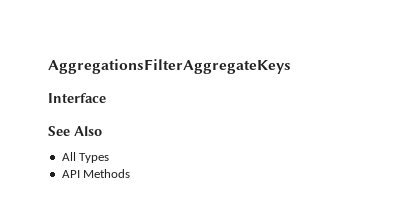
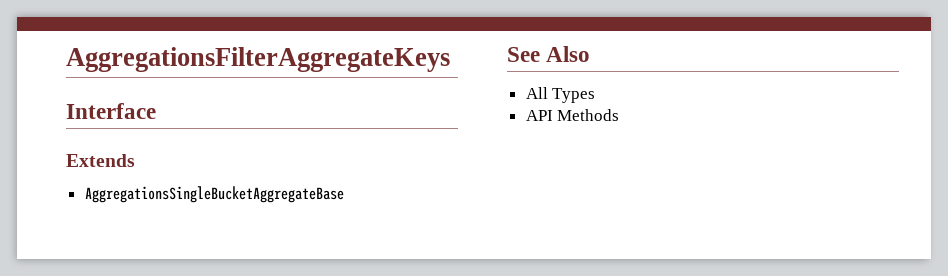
+ Extends
+ AggregationsSingleBucketAggregateBase

